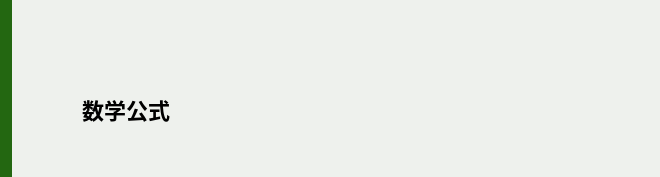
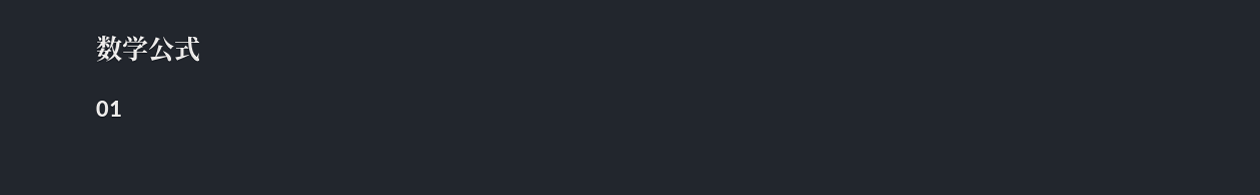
+ 01

